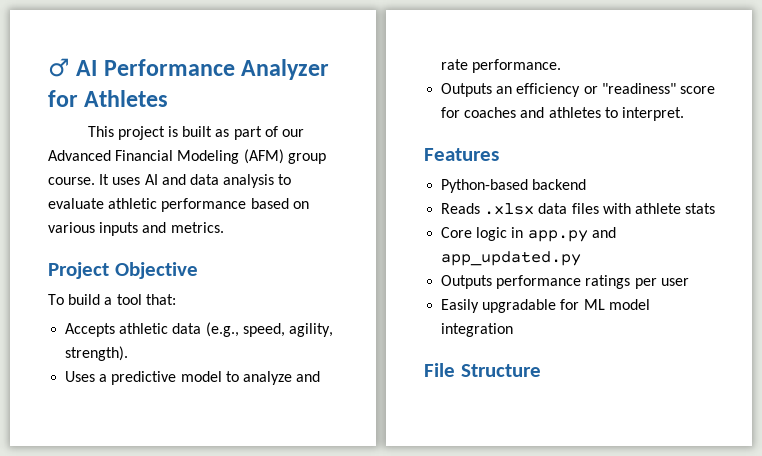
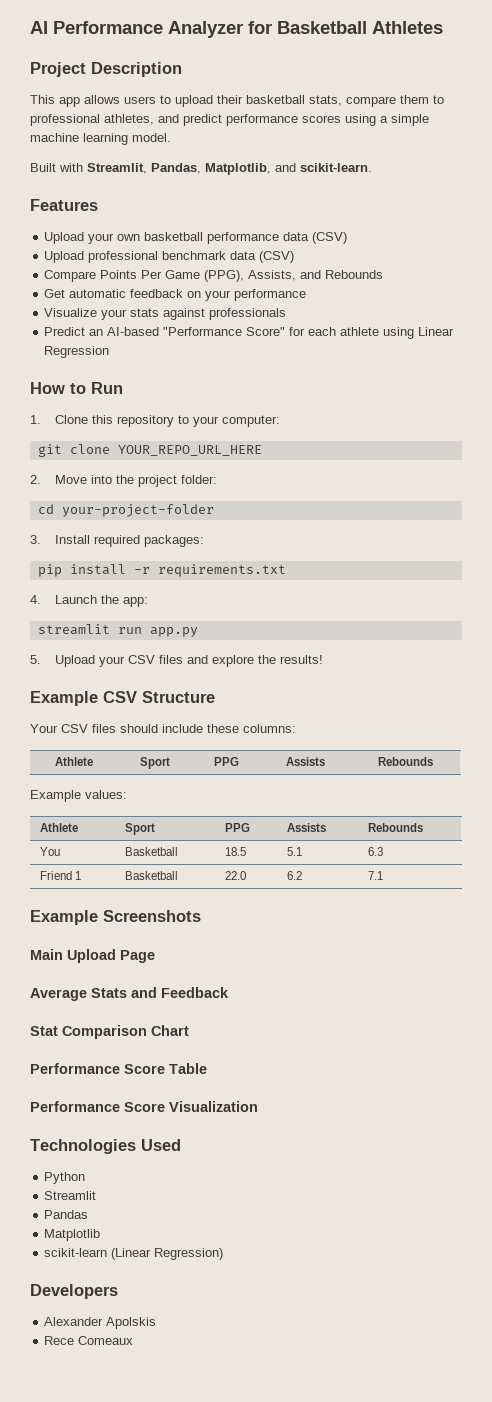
- ♂ AI Performance Analyzer for Athletes
+ AI Performance Analyzer for Basketball Athletes
+ Project Description
- This project is built as part of our Advanced Financial Modeling (AFM) group course. It uses AI and data analysis to evaluate athletic performance based on various inputs and metrics.
- Project Objective
- To build a tool that:
- Accepts athletic data (e.g., speed, agility, strength).
- Uses a predictive model to analyze and rate performance.
- Outputs an efficiency or "readiness" score for coaches and athletes to interpret.
+ This app allows users to upload their basketball stats, compare them to professional athletes, and predict performance scores using a simple machine learning model.
+ Built with Streamlit, Pandas, Matplotlib, and scikit-learn.
  Features
- Python-based backend
- Reads .xlsx data files with athlete stats
- Core logic in app.py and app_updated.py
- Outputs performance ratings per user
- Easily upgradable for ML model integration
- File Structure
+ Upload your own basketball performance data (CSV)
+ Upload professional benchmark data (CSV)
+ Compare Points Per Game (PPG), Assists, and Rebounds
+ Get automatic feedback on your performance
+ Visualize your stats against professionals
+ Predict an AI-based "Performance Score" for each athlete using Linear Regression
+ How to Run
+ 1. Clone this repository to your computer:
+ git clone YOUR_REPO_URL_HERE
+ 2. Move into the project folder:
+ cd your-project-folder
+ 3. Install required packages:
+ pip install -r requirements.txt
+ 4. Launch the app:
+ streamlit run app.py
+ 5. Upload your CSV files and explore the results!
+ Example CSV Structure
+ Your CSV files should include these columns:
+ Athlete | Sport | PPG | Assists | Rebounds
+ Example values:
+ Athlete | Sport | PPG | Assists | Rebounds
+ You | Basketball | 18.5 | 5.1 | 6.3
+ Friend 1 | Basketball | 22.0 | 6.2 | 7.1
+ Example Screenshots
+ Main Upload Page
+ Average Stats and Feedback
+ Stat Comparison Chart
+ Performance Score Table
+ Performance Score Visualization
+ Technologies Used
+ Python
+ Streamlit
+ Pandas
+ Matplotlib
+ scikit-learn (Linear Regression)
+ Developers
+ Alexander Apolskis
+ Rece Comeaux

